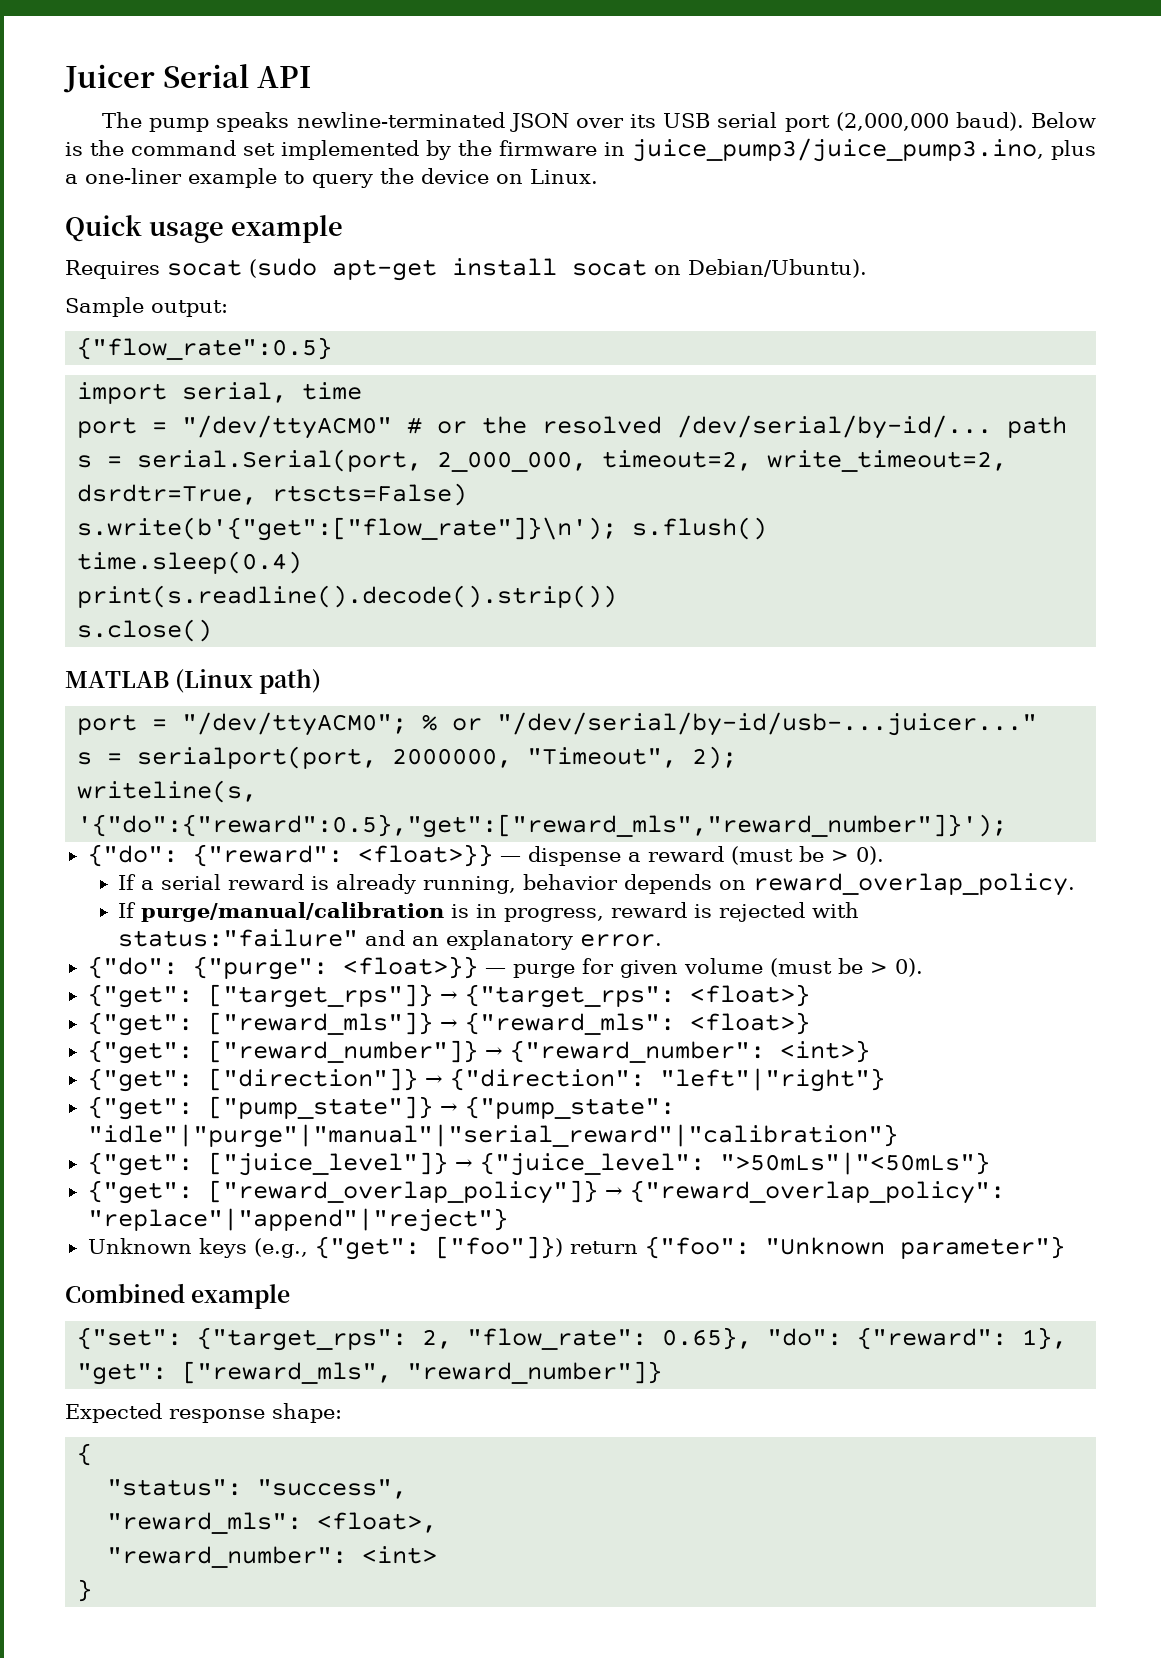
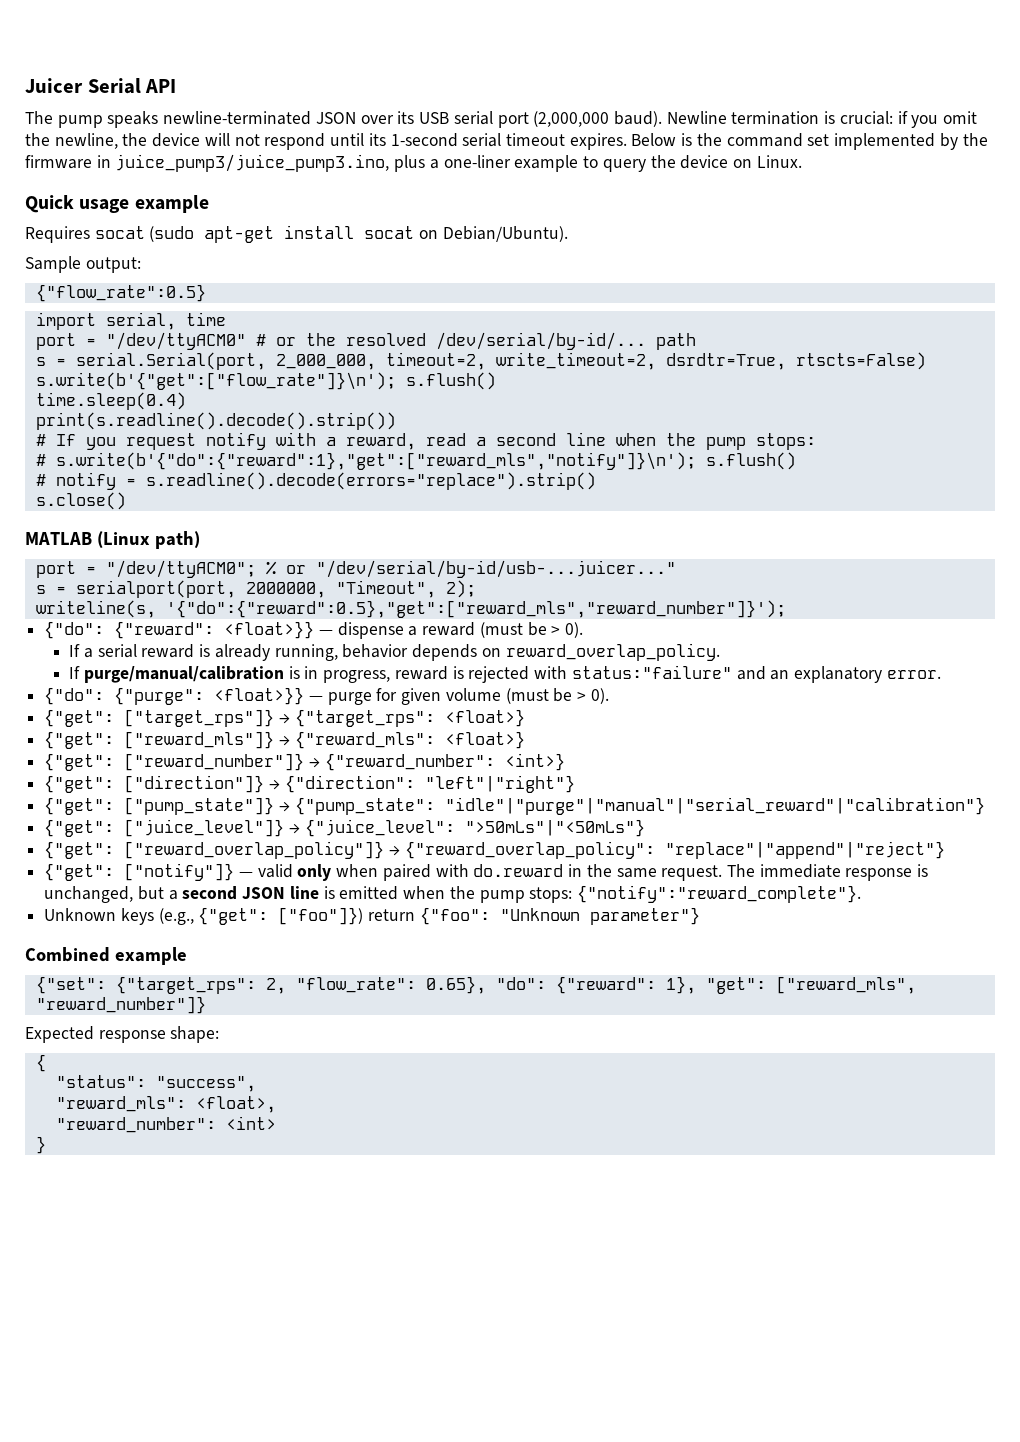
+ Newline termination is crucial: if you omit the newline, the device will not respond until its 1-second serial timeout expires.
+ # If you request notify with a reward, read a second line when the pump stops:
+ # s.write(b'{"do":{"reward":1},"get":["reward_mls","notify"]}\n'); s.flush()
+ # notify = s.readline().decode(errors="replace").strip()
+ {"get": ["notify"]} — valid only when paired with do.reward in the same request. The immediate response is unchanged, but a second JSON line is emitted when the pump stops: {"notify":"reward_complete"}.

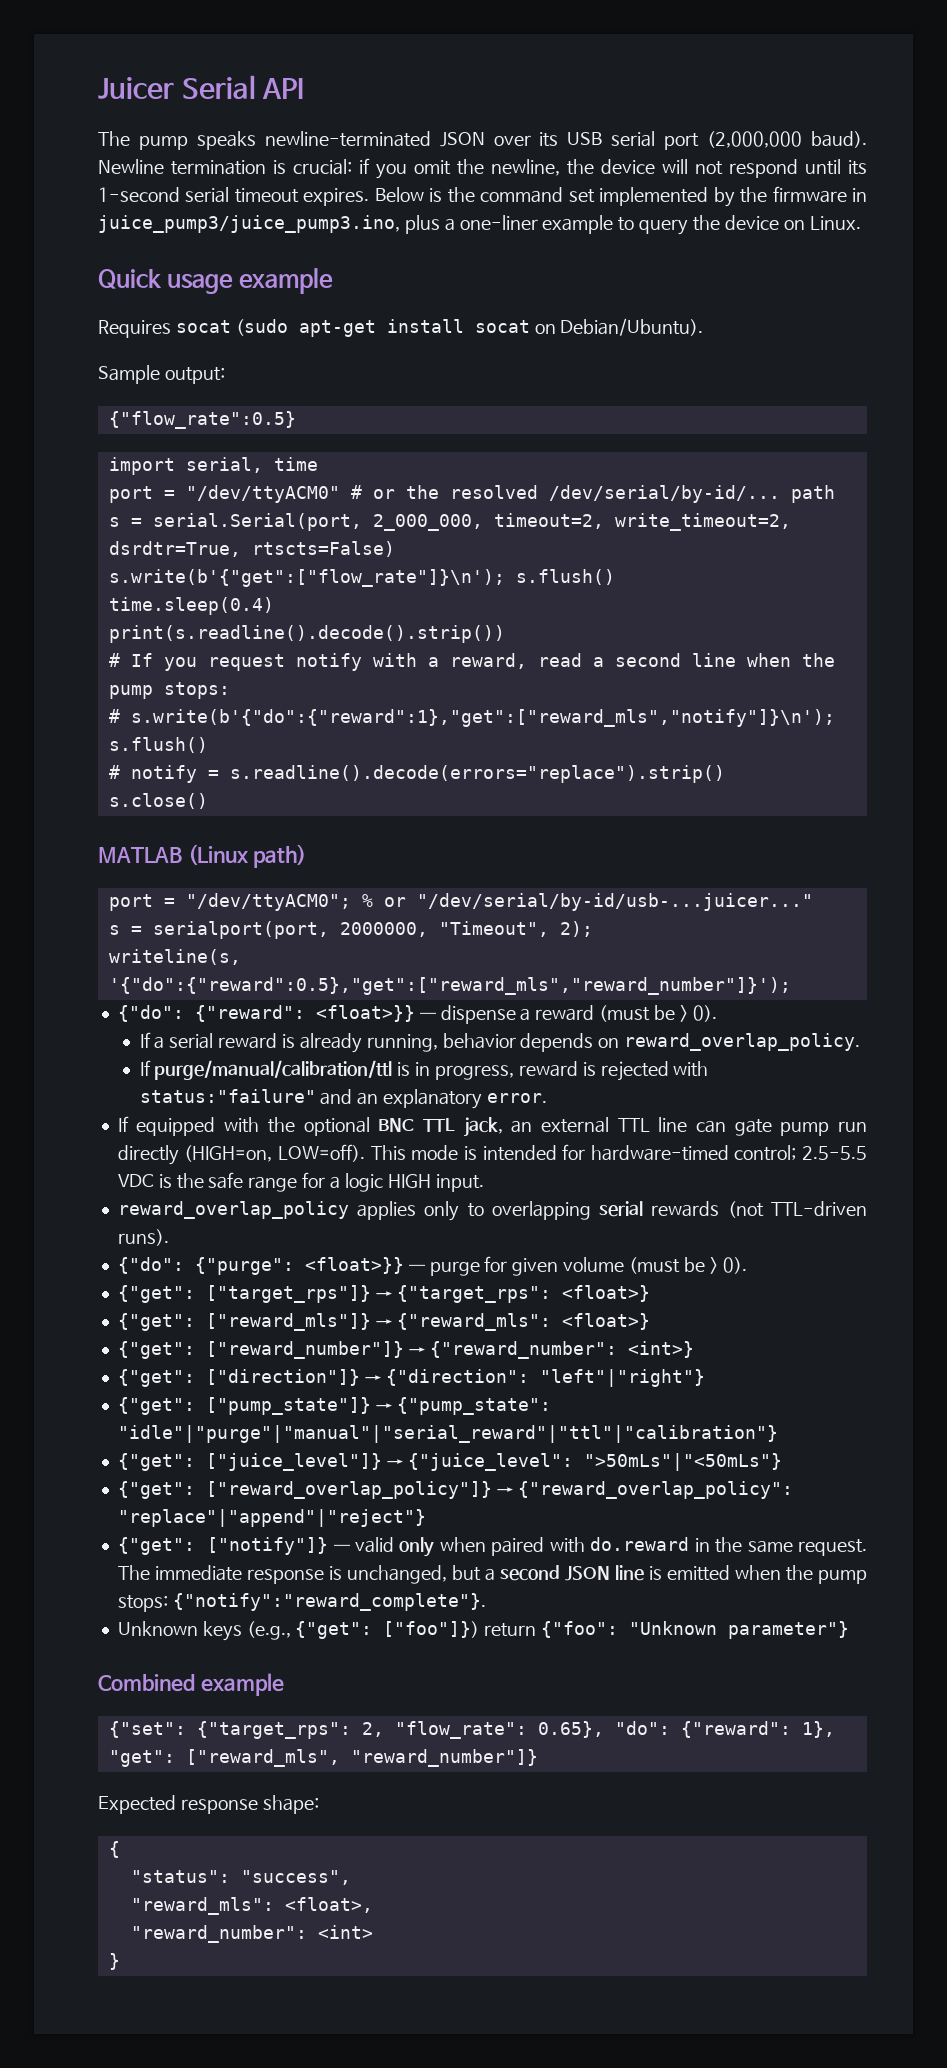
- If purge/manual/calibration is in progress, reward is rejected with status:"failure" and an explanatory error.
+ If purge/manual/calibration/ttl is in progress, reward is rejected with status:"failure" and an explanatory error.
+ If equipped with the optional BNC TTL jack, an external TTL line can gate pump run directly (HIGH=on, LOW=off). This mode is intended for hardware-timed control; 2.5-5.5 VDC is the safe range for a logic HIGH input.
+ reward_overlap_policy applies only to overlapping serial rewards (not TTL-driven runs).
- {"get": ["pump_state"]} → {"pump_state": "idle"|"purge"|"manual"|"serial_reward"|"calibration"}
+ {"get": ["pump_state"]} → {"pump_state": "idle"|"purge"|"manual"|"serial_reward"|"ttl"|"calibration"}

